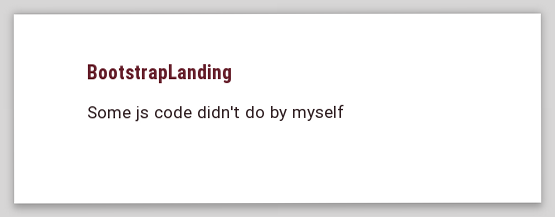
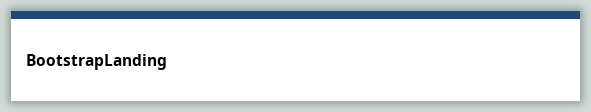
- Some js code didn't do by myself

